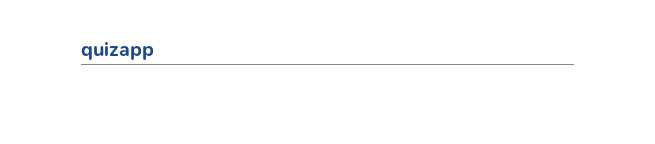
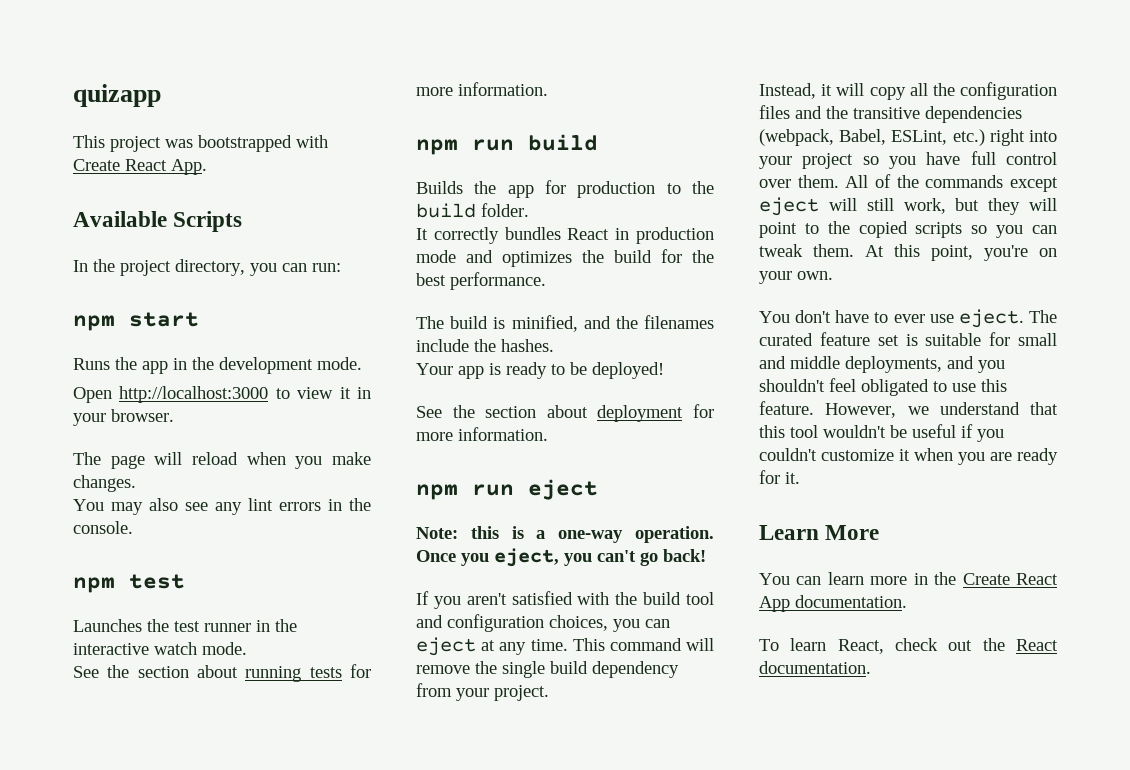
+ This project was bootstrapped with Create React App.
+ Available Scripts
+ In the project directory, you can run:
+ npm start
+ Runs the app in the development mode.
+ Open http://localhost:3000 to view it in your browser.
+ The page will reload when you make changes.
+ You may also see any lint errors in the console.
+ npm test
+ Launches the test runner in the interactive watch mode.
+ See the section about running tests for more information.
+ npm run build
+ Builds the app for production to the build folder.
+ It correctly bundles React in production mode and optimizes the build for the best performance.
+ The build is minified, and the filenames include the hashes.
+ Your app is ready to be deployed!
+ See the section about deployment for more information.
+ npm run eject
+ Note: this is a one-way operation. Once you eject, you can't go back!
+ If you aren't satisfied with the build tool and configuration choices, you can eject at any time. This command will remove the single build dependency from your project.
+ Instead, it will copy all the configuration files and the transitive dependencies (webpack, Babel, ESLint, etc.) right into your project so you have full control over them. All of the commands except eject will still work, but they will point to the copied scripts so you can tweak them. At this point, you're on your own.
+ You don't have to ever use eject. The curated feature set is suitable for small and middle deployments, and you shouldn't feel obligated to use this feature. However, we understand that this tool wouldn't be useful if you couldn't customize it when you are ready for it.
+ Learn More
+ You can learn more in the Create React App documentation.
+ To learn React, check out the React documentation.

